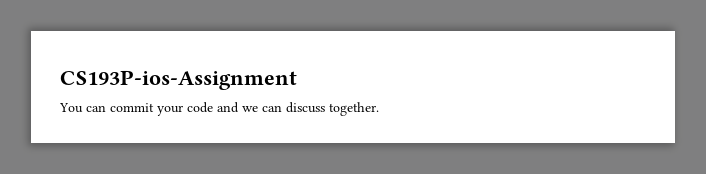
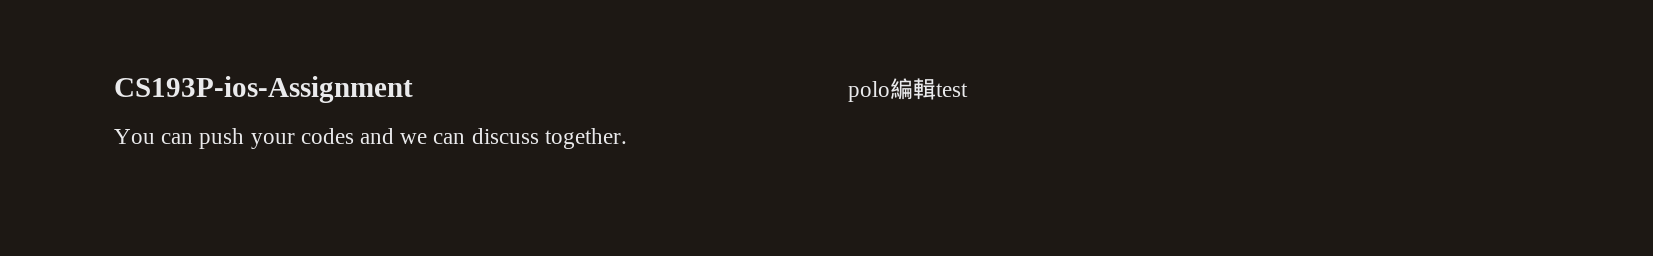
- You can commit your code and we can discuss together.
+ You can push your codes and we can discuss together.
+ polo編輯test

